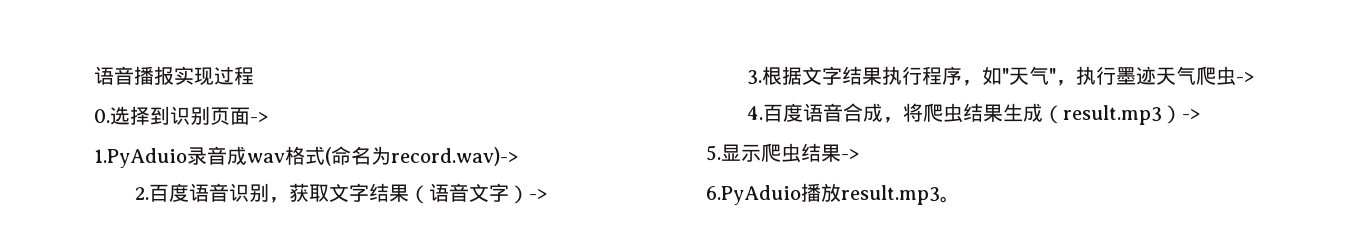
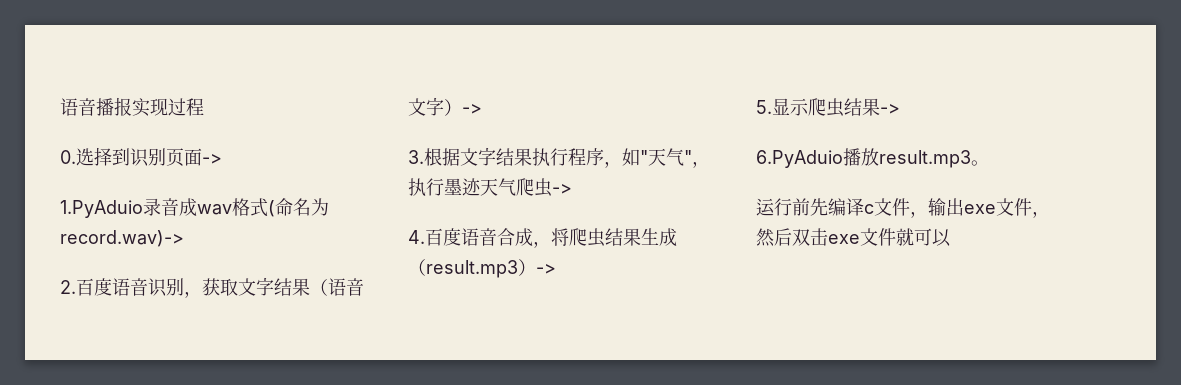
+ 运行前先编译c文件，输出exe文件，然后双击exe文件就可以

